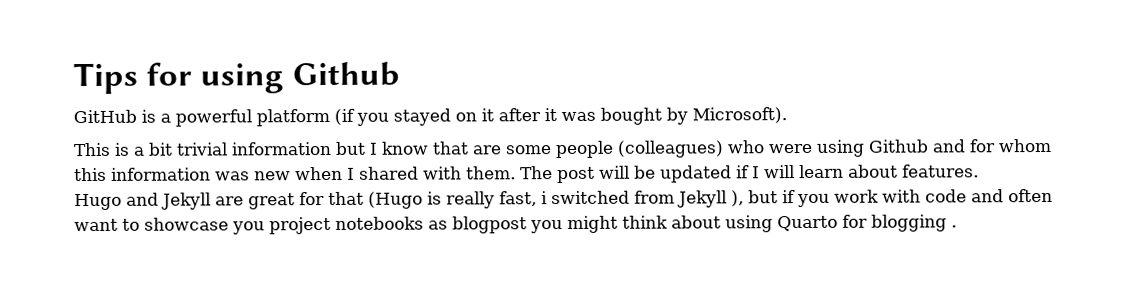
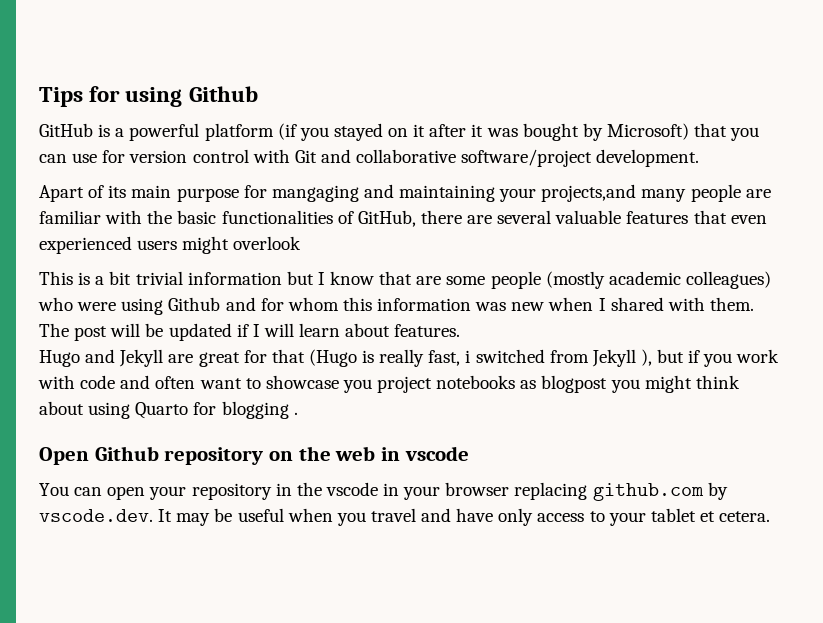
- GitHub is a powerful platform (if you stayed on it after it was bought by Microsoft).
+ GitHub is a powerful platform (if you stayed on it after it was bought by Microsoft) that you can use for version control with Git and collaborative software/project development.
+ Apart of its main purpose for mangaging and maintaining your projects,and many people are familiar with the basic functionalities of GitHub, there are several valuable features that even experienced users might overlook
- This is a bit trivial information but I know that are some people (colleagues) who were using Github and for whom this information was new when I shared with them.
+ This is a bit trivial information but I know that are some people (mostly academic colleagues) who were using Github and for whom this information was new when I shared with them.
+ Open Github repository on the web in vscode
+ You can open your repository in the vscode in your browser replacing github.com by vscode.dev. It may be useful when you travel and have only access to your tablet et cetera.

